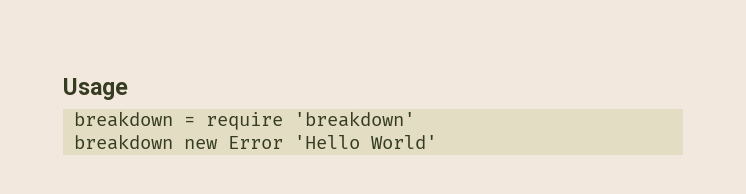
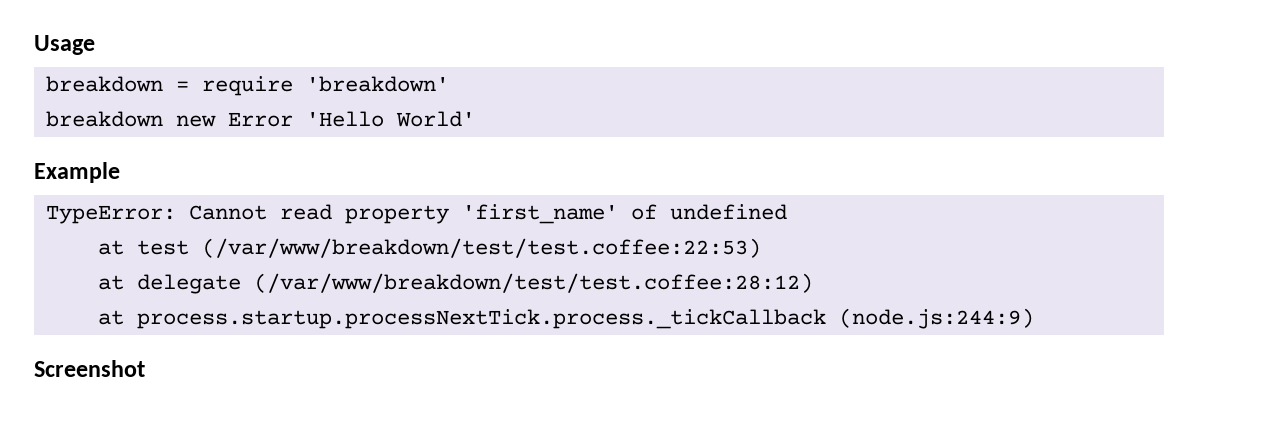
+ Example
+ TypeError: Cannot read property 'first_name' of undefined
+ at test (/var/www/breakdown/test/test.coffee:22:53)
+ at delegate (/var/www/breakdown/test/test.coffee:28:12)
+ at process.startup.processNextTick.process._tickCallback (node.js:244:9)
+ Screenshot

